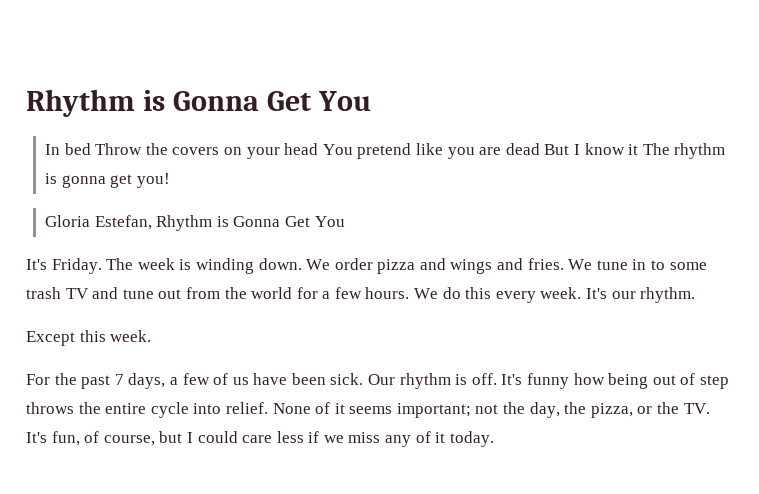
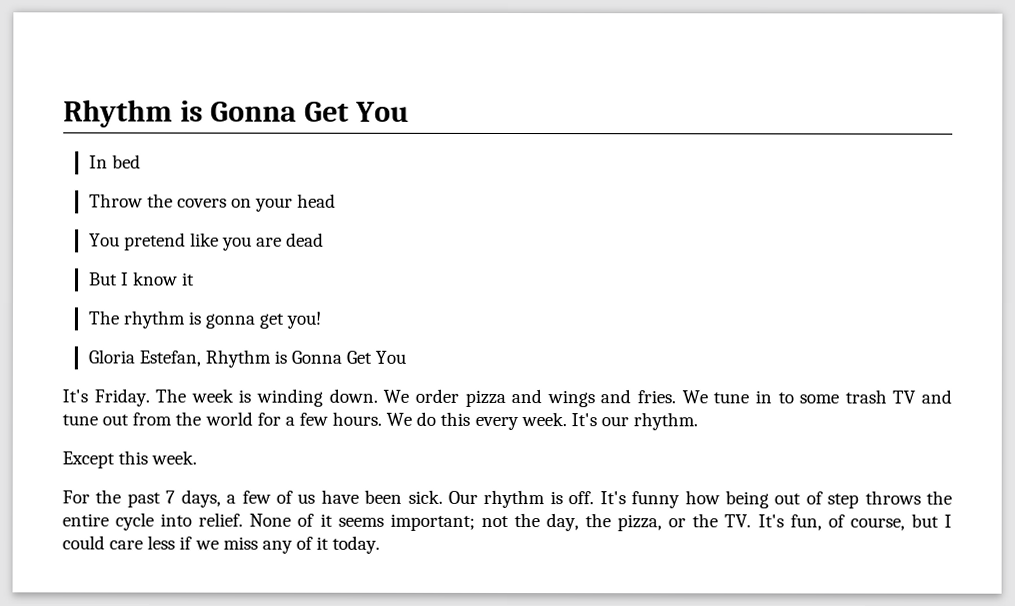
- In bed Throw the covers on your head You pretend like you are dead But I know it The rhythm is gonna get you!
+ In bed
+ Throw the covers on your head
+ You pretend like you are dead
+ But I know it
+ The rhythm is gonna get you!

